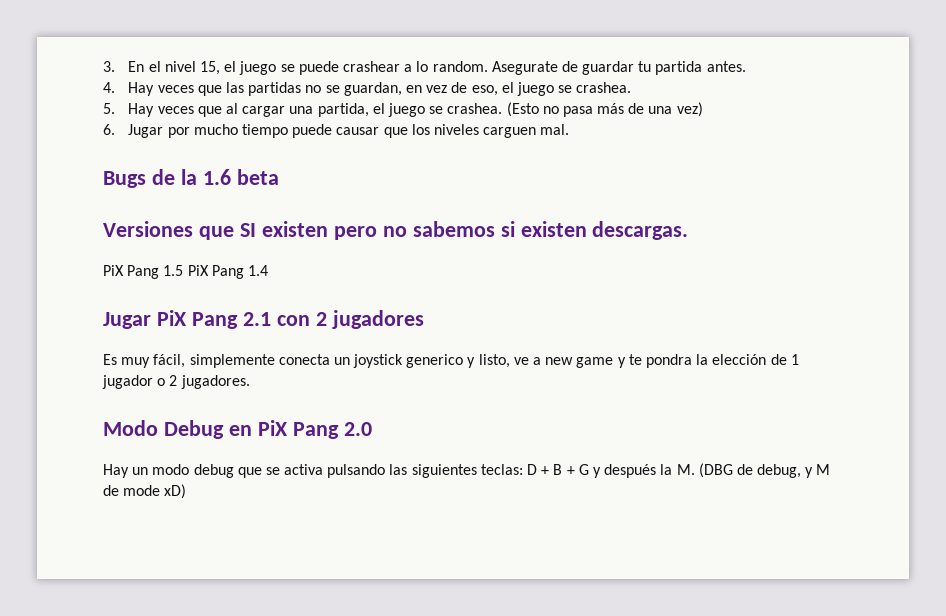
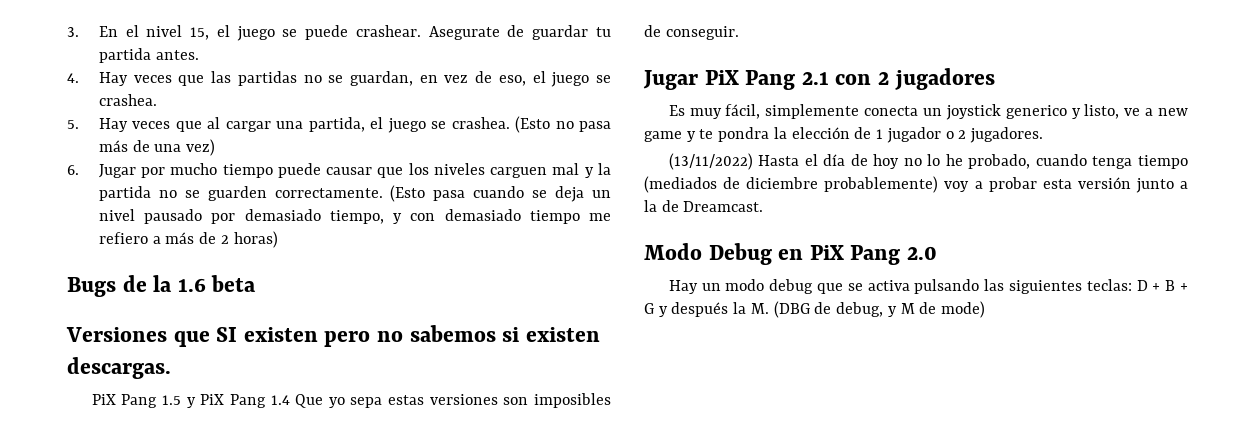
- 3. En el nivel 15, el juego se puede crashear a lo random.
+ 3. En el nivel 15, el juego se puede crashear.
- 6. Jugar por mucho tiempo puede causar que los niveles carguen mal.
+ 6. Jugar por mucho tiempo puede causar que los niveles carguen mal y la partida no se guarden correctamente. (Esto pasa cuando se deja un nivel pausado por demasiado tiempo, y con demasiado tiempo me refiero a más de 2 horas)
- PiX Pang 1.5 PiX Pang 1.4
+ PiX Pang 1.5 y PiX Pang 1.4 Que yo sepa estas versiones son imposibles de conseguir.
+ (13/11/2022) Hasta el día de hoy no lo he probado, cuando tenga tiempo (mediados de diciembre probablemente) voy a probar esta versión junto a la de Dreamcast.
- Hay un modo debug que se activa pulsando las siguientes teclas: D + B + G y después la M. (DBG de debug, y M de mode xD)
+ Hay un modo debug que se activa pulsando las siguientes teclas: D + B + G y después la M. (DBG de debug, y M de mode)

